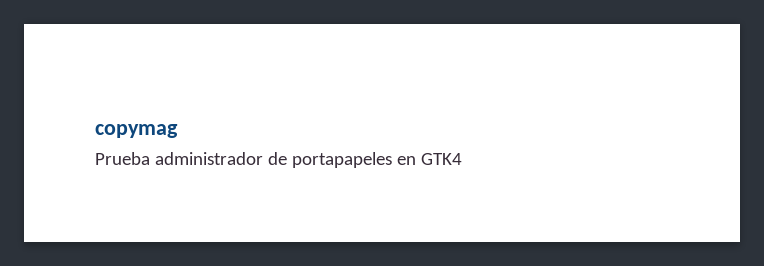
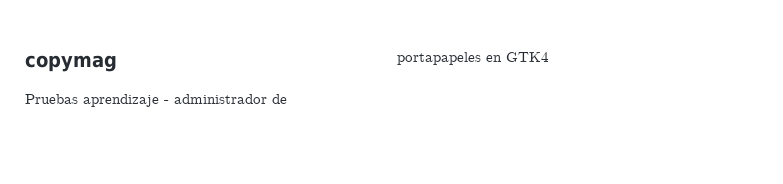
- Prueba administrador de portapapeles en GTK4
+ Pruebas aprendizaje - administrador de portapapeles en GTK4

